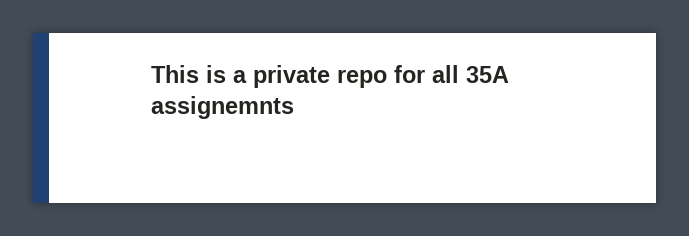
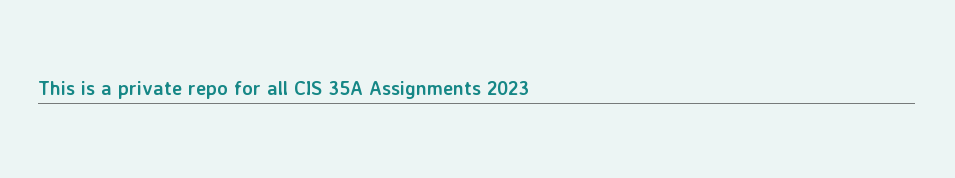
- This is a private repo for all 35A assignemnts
+ This is a private repo for all CIS 35A Assignments 2023

